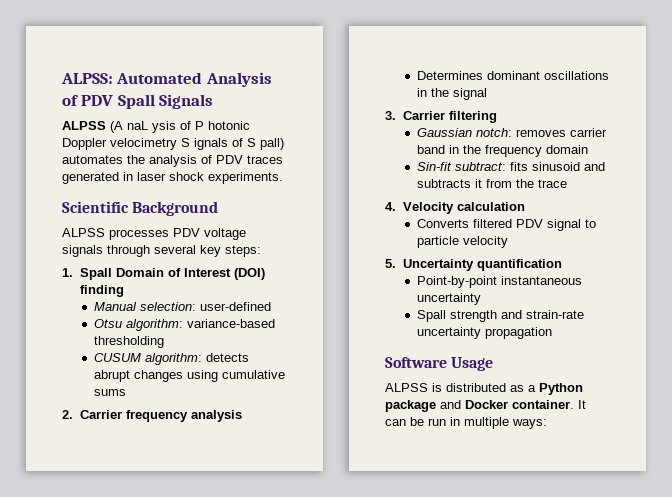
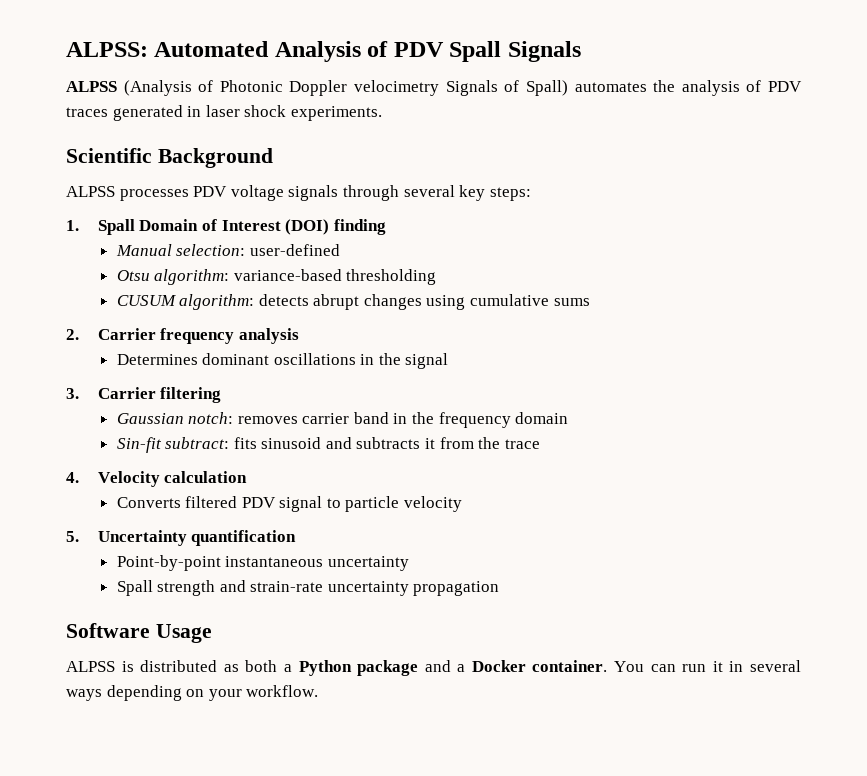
- ALPSS (A naL ysis of P hotonic Doppler velocimetry S ignals of S pall) automates the analysis of PDV traces generated in laser shock experiments.
+ ALPSS (Analysis of Photonic Doppler velocimetry Signals of Spall) automates the analysis of PDV traces generated in laser shock experiments.
- ALPSS is distributed as a Python package and Docker container.
+ ALPSS is distributed as both a Python package and a Docker container.
- It can be run in multiple ways:
+ You can run it in several ways depending on your workflow.

